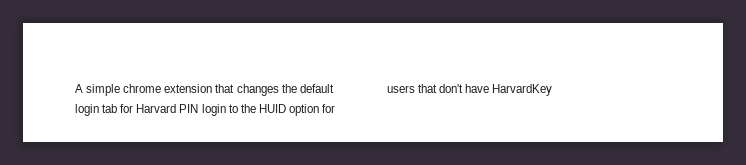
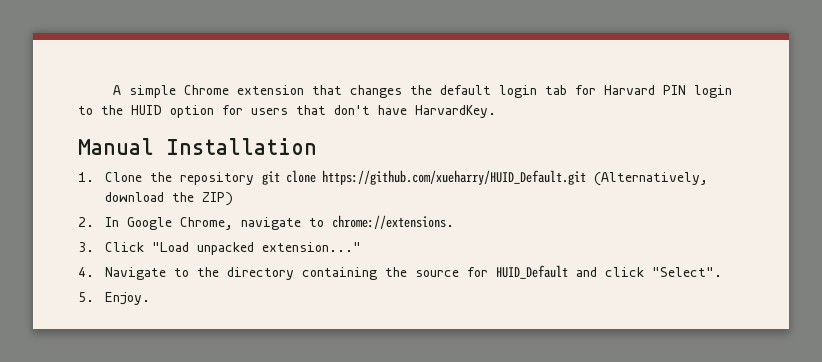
- A simple chrome extension that changes the default login tab for Harvard PIN login to the HUID option for users that don't have HarvardKey
+ A simple Chrome extension that changes the default login tab for Harvard PIN login to the HUID option for users that don't have HarvardKey.
+ Manual Installation
+ 1. Clone the repository git clone https://github.com/xueharry/HUID_Default.git (Alternatively, download the ZIP)
+ 2. In Google Chrome, navigate to chrome://extensions.
+ 3. Click "Load unpacked extension..."
+ 4. Navigate to the directory containing the source for HUID_Default and click "Select".
+ 5. Enjoy.

